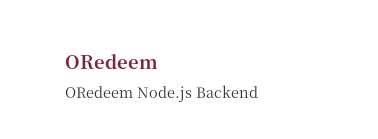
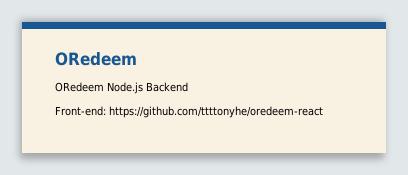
+ Front-end: https://github.com/ttttonyhe/oredeem-react

